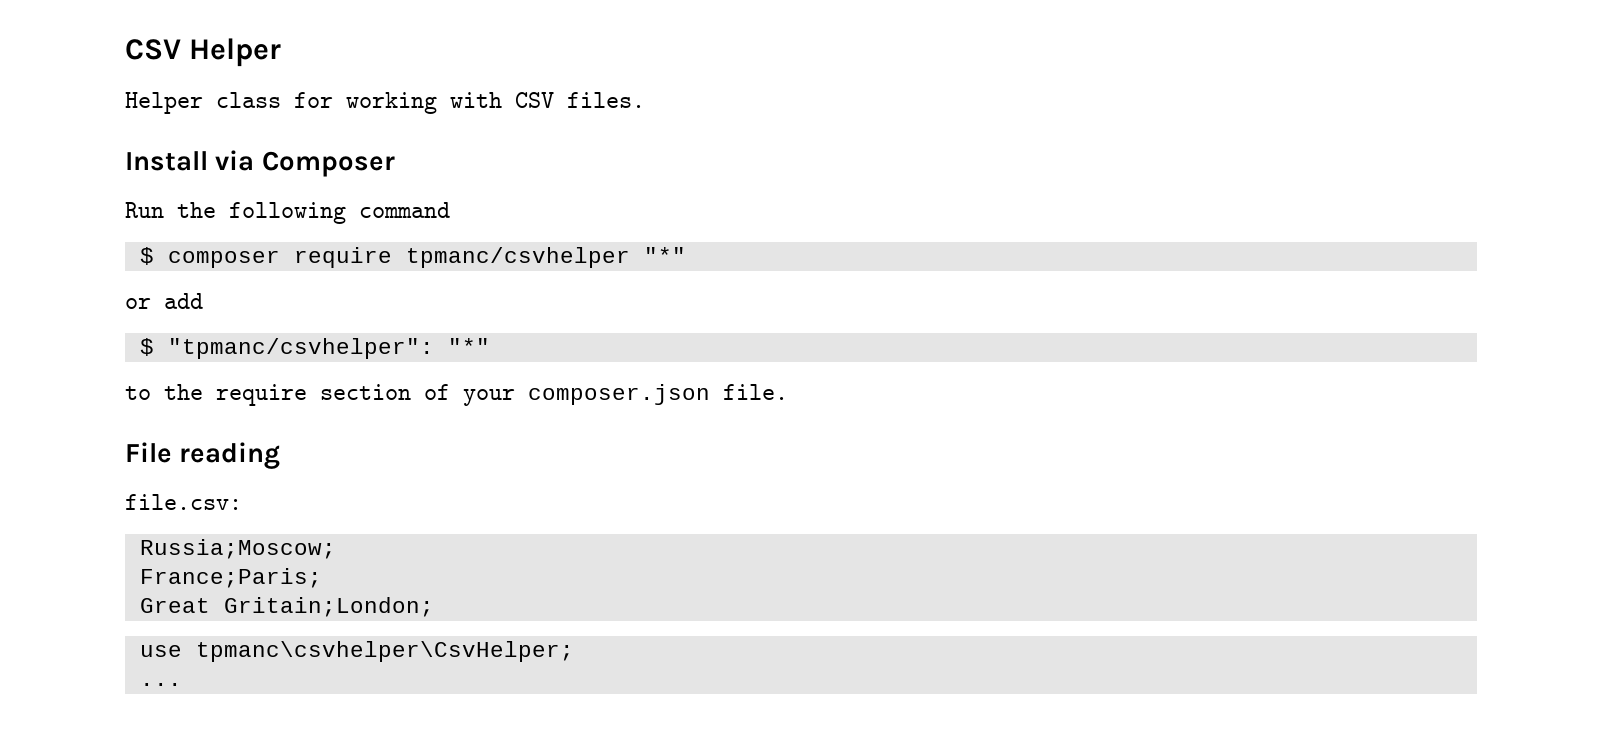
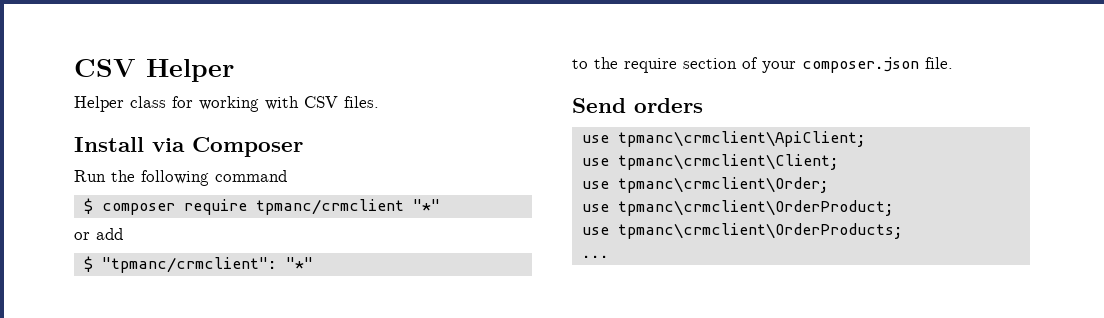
- $ composer require tpmanc/csvhelper "*"
+ $ composer require tpmanc/crmclient "*"
- $ "tpmanc/csvhelper": "*"
+ $ "tpmanc/crmclient": "*"
- File reading
- file.csv:
- Russia;Moscow;
- France;Paris;
- Great Gritain;London;
- use tpmanc\csvhelper\CsvHelper;
+ Send orders
+ use tpmanc\crmclient\ApiClient;
+ use tpmanc\crmclient\Client;
+ use tpmanc\crmclient\Order;
+ use tpmanc\crmclient\OrderProduct;
+ use tpmanc\crmclient\OrderProducts;

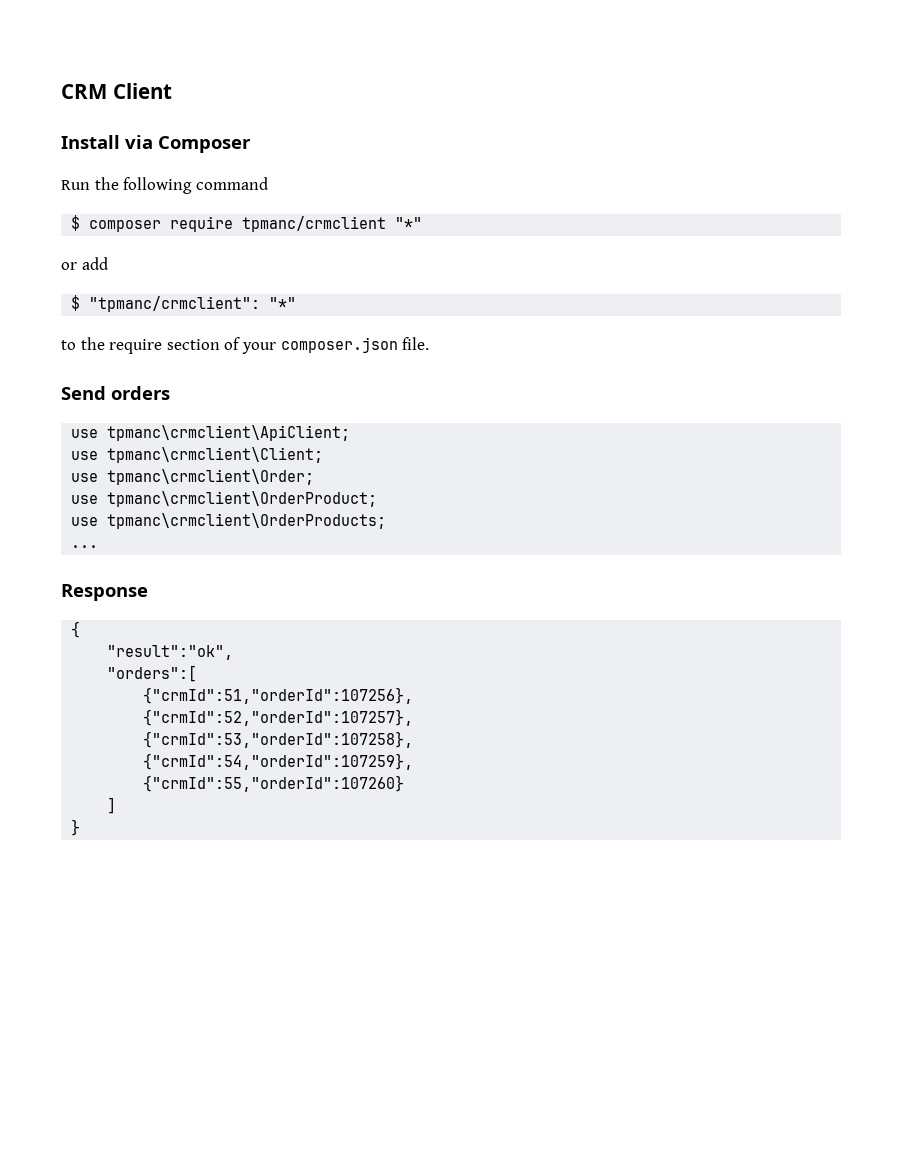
- CSV Helper
- Helper class for working with CSV files.
+ CRM Client
+ Response
+ {
+ "result":"ok",
+ "orders":[
+ {"crmId":51,"orderId":107256},
+ {"crmId":52,"orderId":107257},
+ {"crmId":53,"orderId":107258},
+ {"crmId":54,"orderId":107259},
+ {"crmId":55,"orderId":107260}
+ ]
+ }

